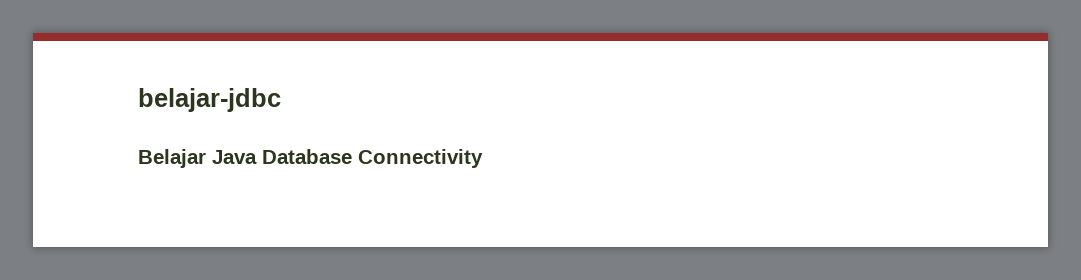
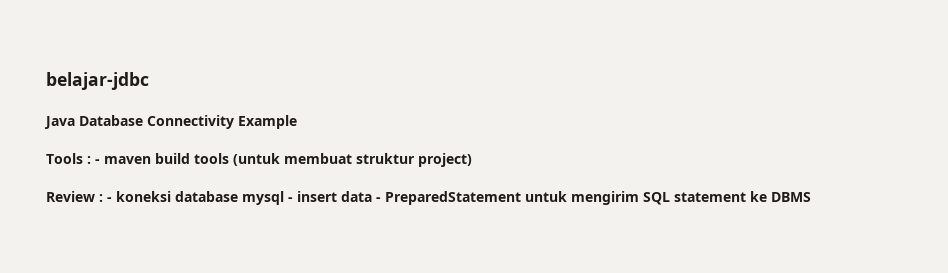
- Belajar Java Database Connectivity
+ Java Database Connectivity Example
+ Tools : - maven build tools (untuk membuat struktur project)
+ Review : - koneksi database mysql - insert data - PreparedStatement untuk mengirim SQL statement ke DBMS

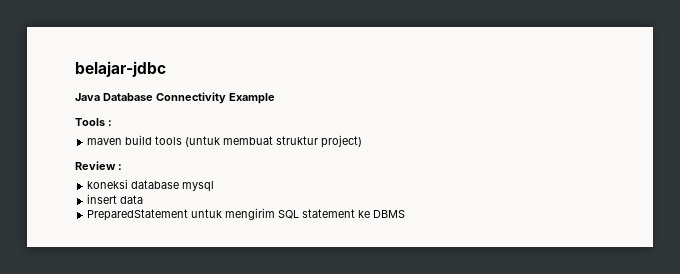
- Tools : - maven build tools (untuk membuat struktur project)
+ Tools :
+ maven build tools (untuk membuat struktur project)
- Review : - koneksi database mysql - insert data - PreparedStatement untuk mengirim SQL statement ke DBMS
+ Review :
+ koneksi database mysql
+ insert data
+ PreparedStatement untuk mengirim SQL statement ke DBMS

